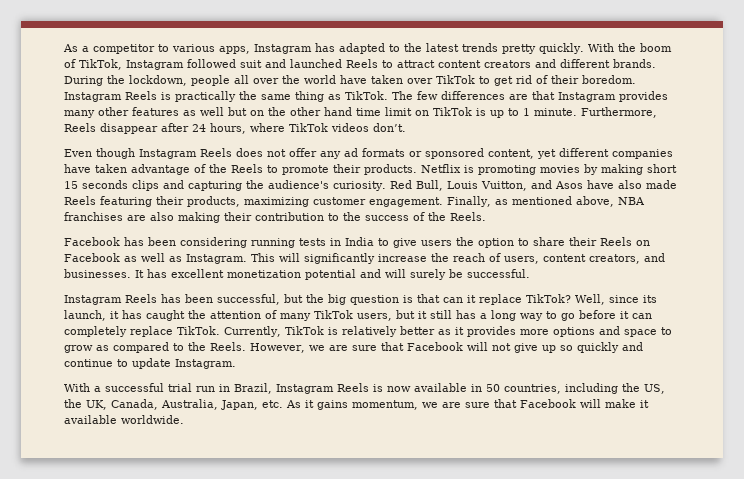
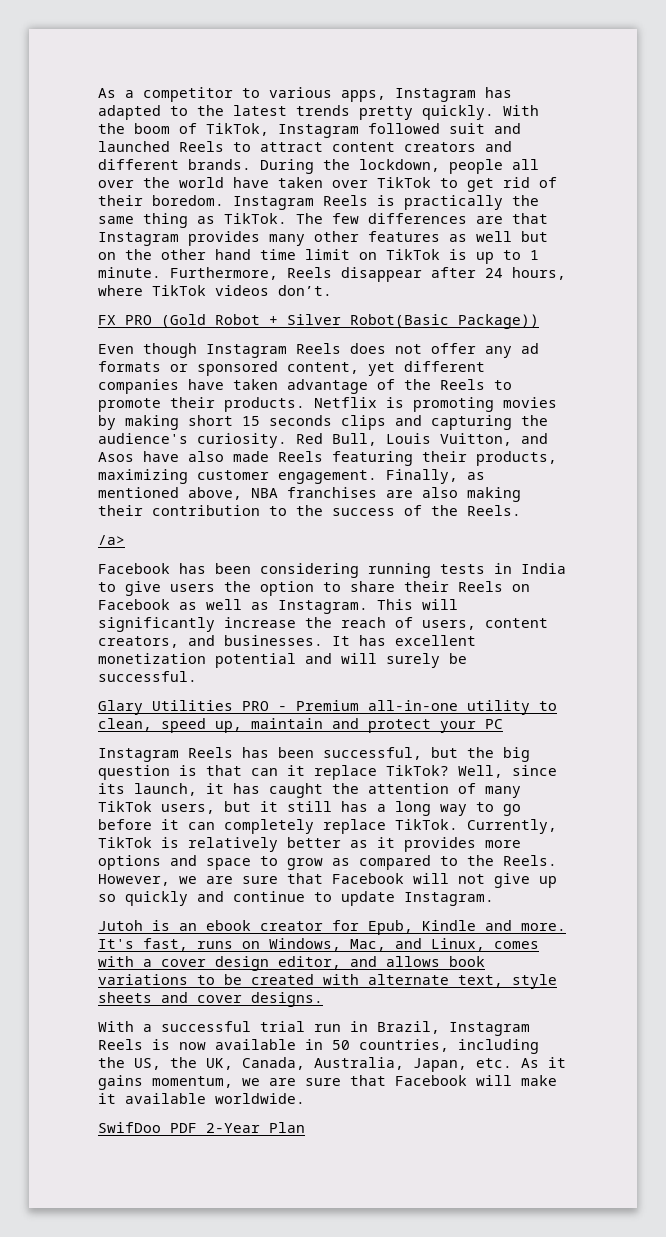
+ FX PRO (Gold Robot + Silver Robot(Basic Package))
+ /a>
+ Glary Utilities PRO - Premium all-in-one utility to clean, speed up, maintain and protect your PC
+ Jutoh is an ebook creator for Epub, Kindle and more. It's fast, runs on Windows, Mac, and Linux, comes with a cover design editor, and allows book variations to be created with alternate text, style sheets and cover designs.
+ SwifDoo PDF 2-Year Plan

